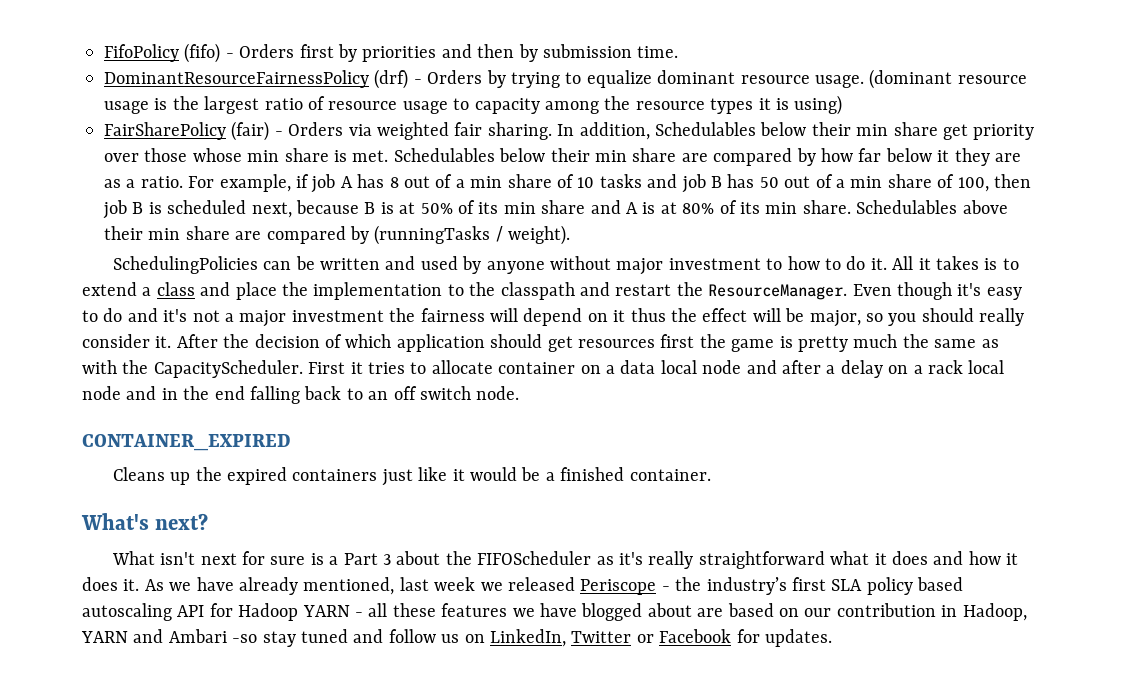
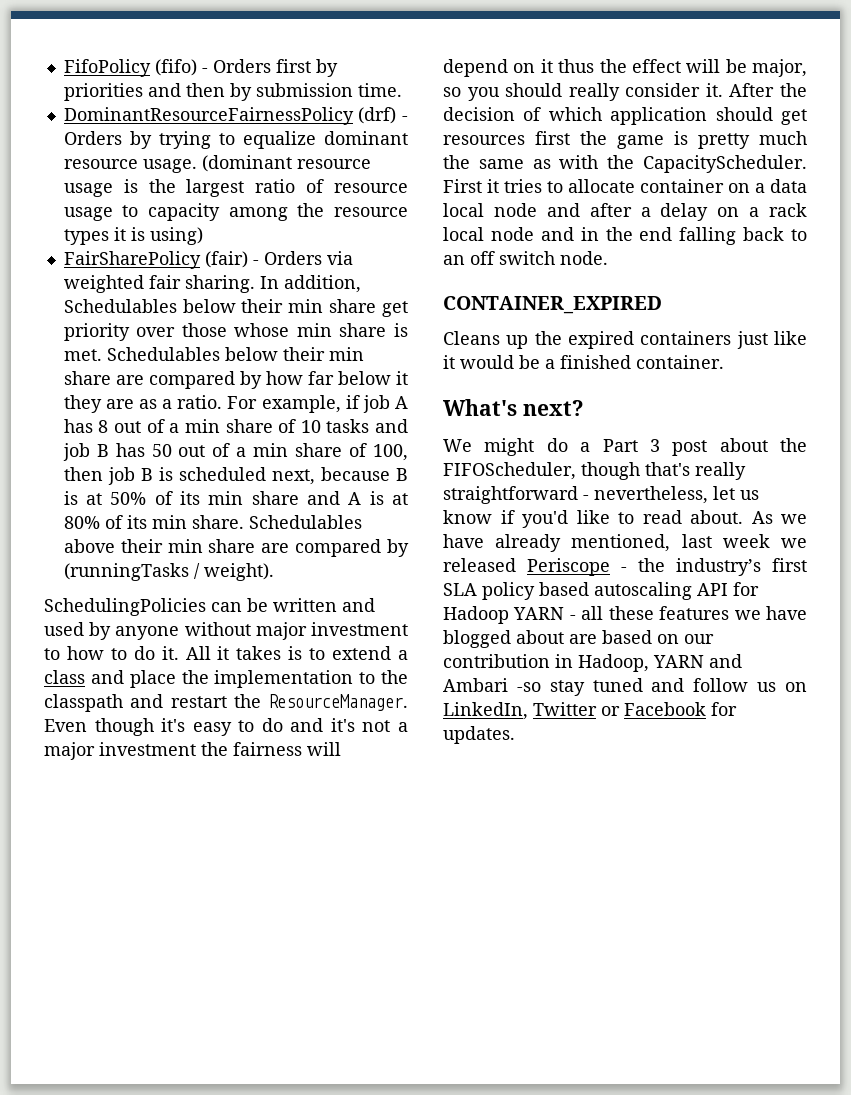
- What isn't next for sure is a Part 3 about the FIFOScheduler as it's really straightforward what it does and how it does it.
+ We might do a Part 3 post about the FIFOScheduler, though that's really straightforward - nevertheless, let us know if you'd like to read about.

